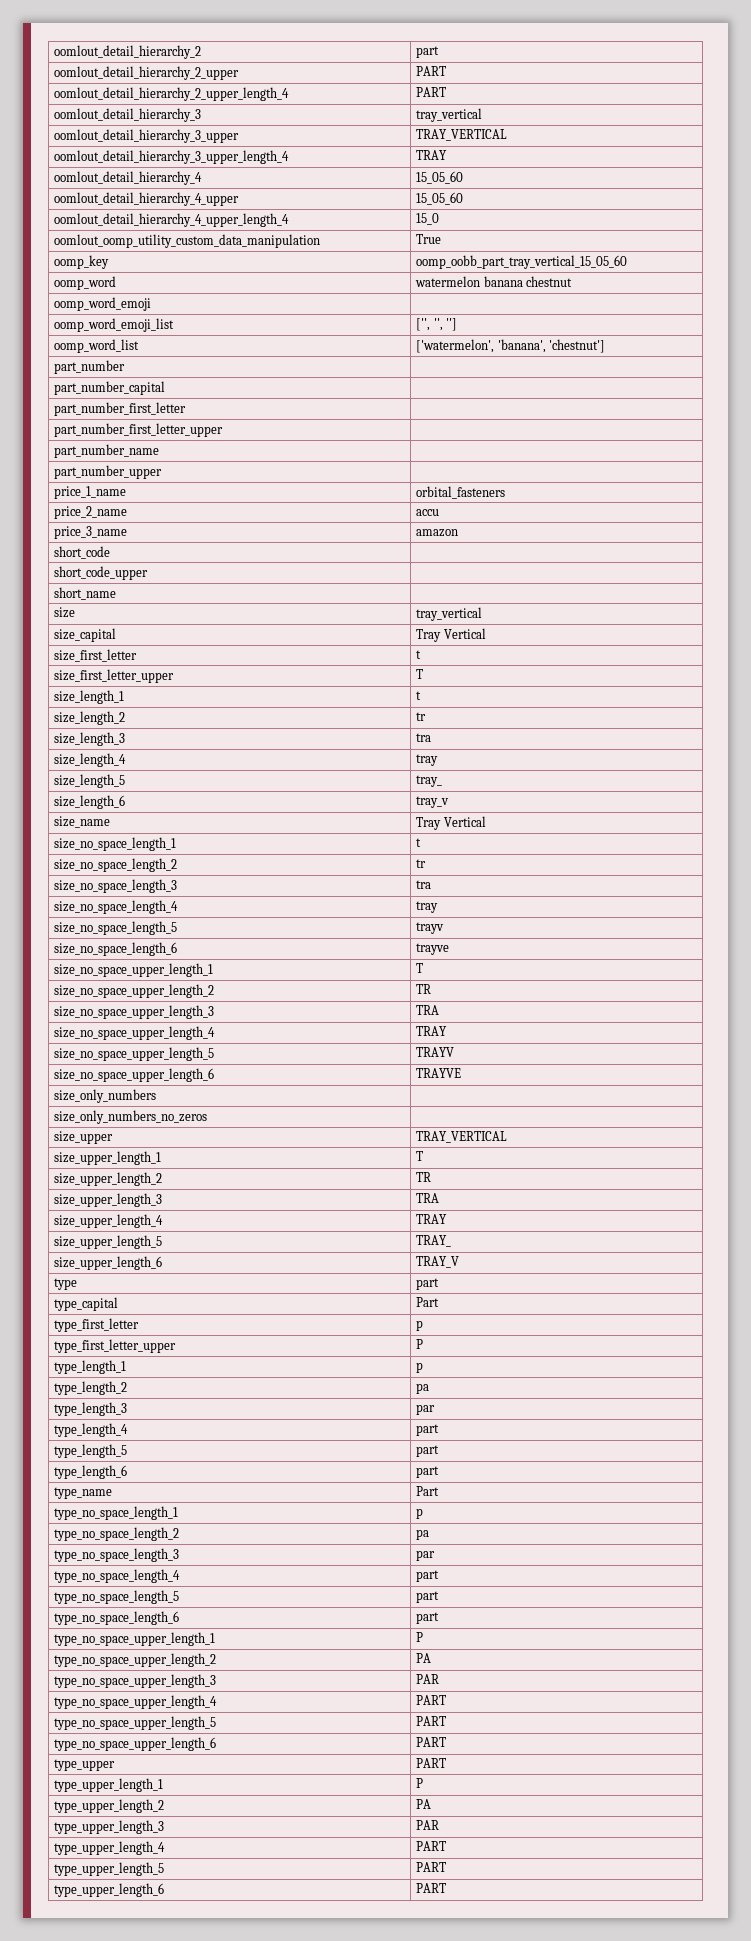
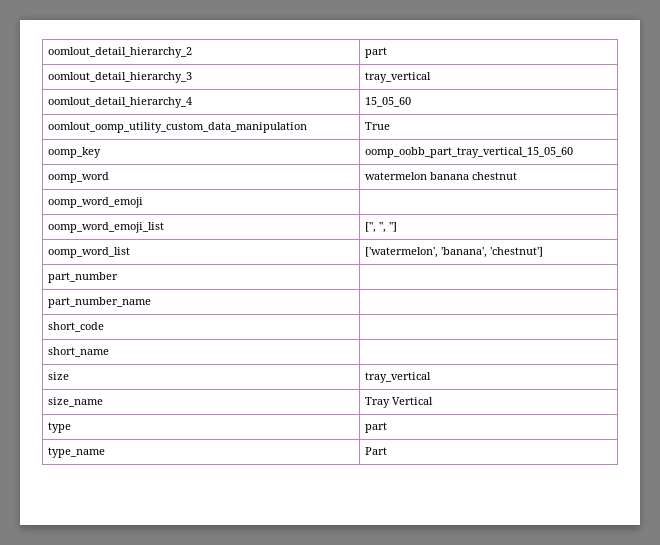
- oomlout_detail_hierarchy_2_upper | PART
- oomlout_detail_hierarchy_2_upper_length_4 | PART
  oomlout_detail_hierarchy_3 | tray_vertical
- oomlout_detail_hierarchy_3_upper | TRAY_VERTICAL
- oomlout_detail_hierarchy_3_upper_length_4 | TRAY
  oomlout_detail_hierarchy_4 | 15_05_60
- oomlout_detail_hierarchy_4_upper | 15_05_60
- oomlout_detail_hierarchy_4_upper_length_4 | 15_0
- part_number_capital |
- part_number_first_letter |
- part_number_first_letter_upper |
  part_number_name |
- part_number_upper |
- price_1_name | orbital_fasteners
- price_2_name | accu
- price_3_name | amazon
- short_code_upper |
- size_capital | Tray Vertical
- size_first_letter | t
- size_first_letter_upper | T
- size_length_1 | t
- size_length_2 | tr
- size_length_3 | tra
- size_length_4 | tray
- size_length_5 | tray_
- size_length_6 | tray_v
  size_name | Tray Vertical
- size_no_space_length_1 | t
- size_no_space_length_2 | tr
- size_no_space_length_3 | tra
- size_no_space_length_4 | tray
- size_no_space_length_5 | trayv
- size_no_space_length_6 | trayve
- size_no_space_upper_length_1 | T
- size_no_space_upper_length_2 | TR
- size_no_space_upper_length_3 | TRA
- size_no_space_upper_length_4 | TRAY
- size_no_space_upper_length_5 | TRAYV
- size_no_space_upper_length_6 | TRAYVE
- size_only_numbers |
- size_only_numbers_no_zeros |
- size_upper | TRAY_VERTICAL
- size_upper_length_1 | T
- size_upper_length_2 | TR
- size_upper_length_3 | TRA
- size_upper_length_4 | TRAY
- size_upper_length_5 | TRAY_
- size_upper_length_6 | TRAY_V
  type | part
- type_capital | Part
- type_first_letter | p
- type_first_letter_upper | P
- type_length_1 | p
- type_length_2 | pa
- type_length_3 | par
- type_length_4 | part
- type_length_5 | part
- type_length_6 | part
  type_name | Part
- type_no_space_length_1 | p
- type_no_space_length_2 | pa
- type_no_space_length_3 | par
- type_no_space_length_4 | part
- type_no_space_length_5 | part
- type_no_space_length_6 | part
- type_no_space_upper_length_1 | P
- type_no_space_upper_length_2 | PA
- type_no_space_upper_length_3 | PAR
- type_no_space_upper_length_4 | PART
- type_no_space_upper_length_5 | PART
- type_no_space_upper_length_6 | PART
- type_upper | PART
- type_upper_length_1 | P
- type_upper_length_2 | PA
- type_upper_length_3 | PAR
- type_upper_length_4 | PART
- type_upper_length_5 | PART
- type_upper_length_6 | PART

